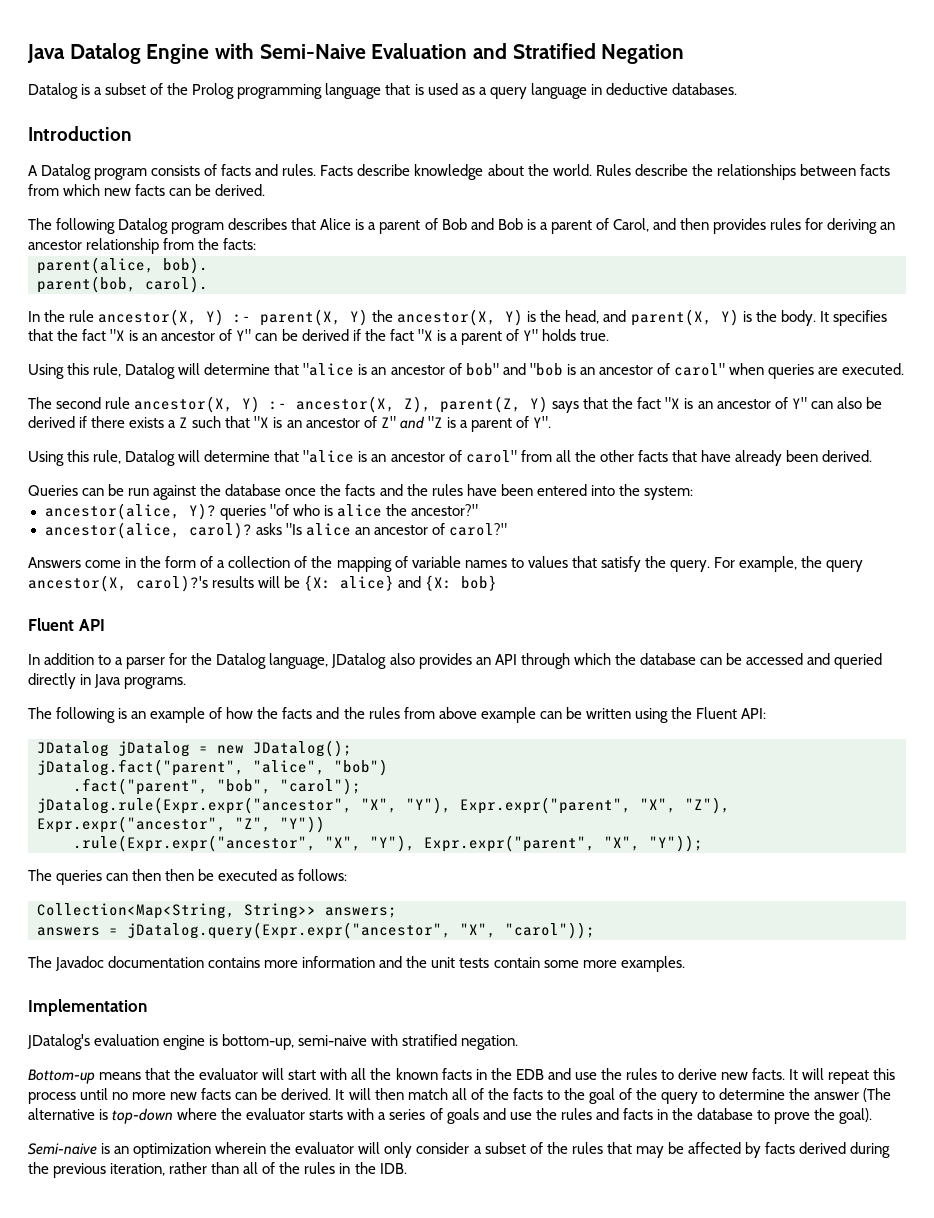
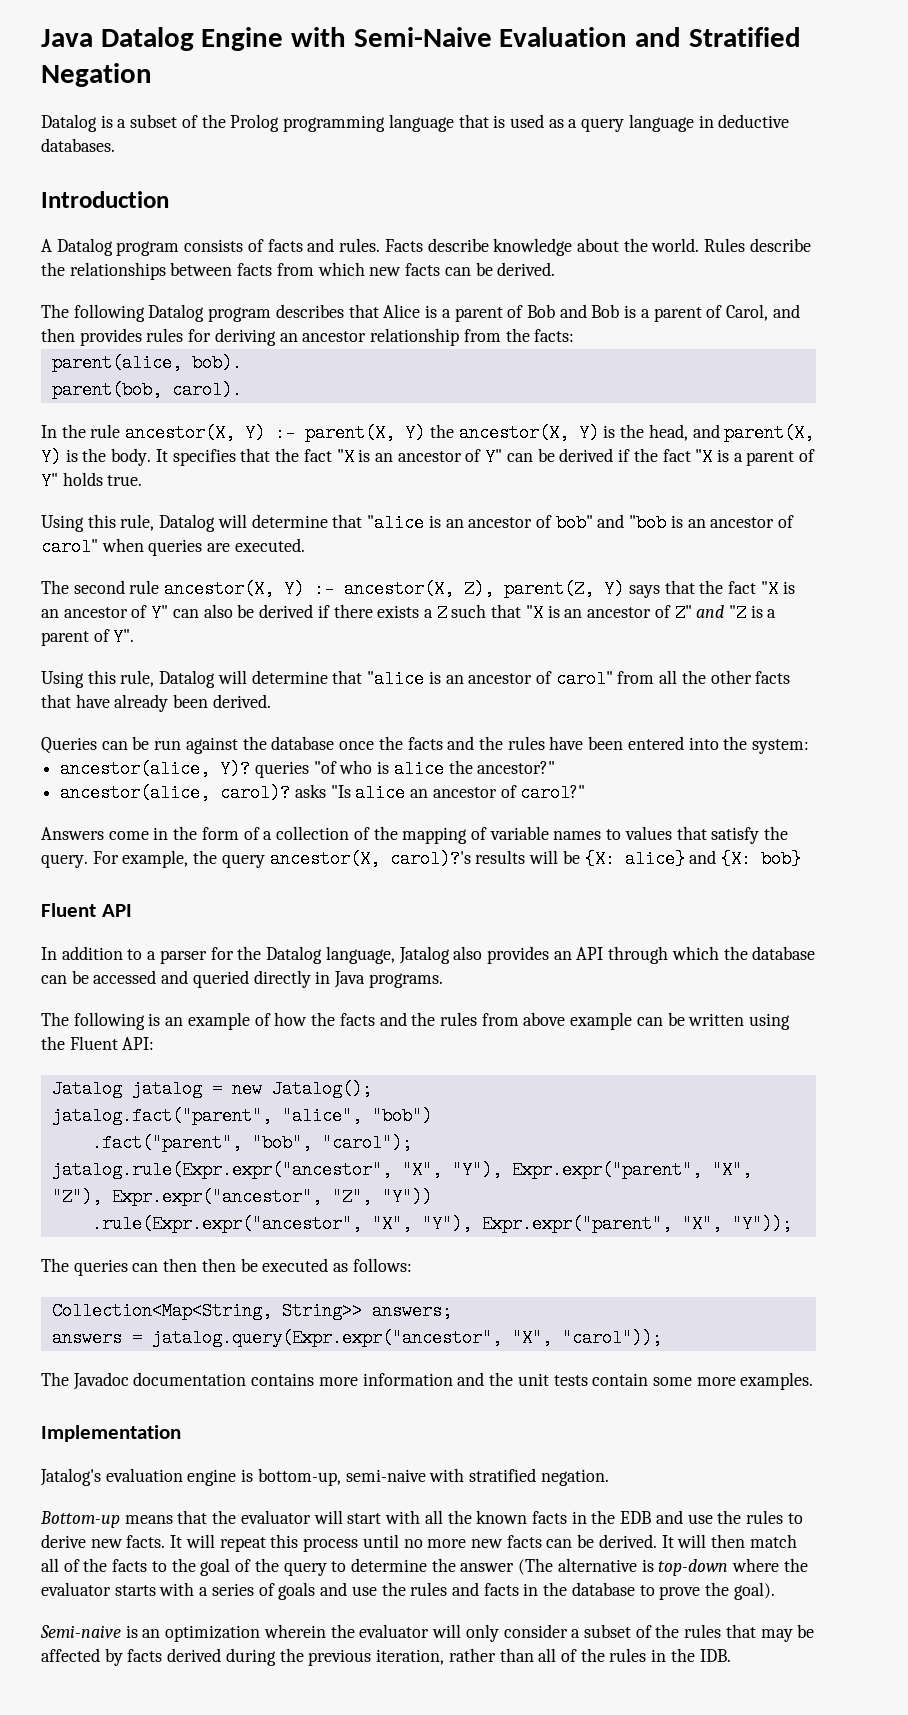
- In addition to a parser for the Datalog language, JDatalog also provides an API through which the database can be accessed and queried directly in Java programs.
+ In addition to a parser for the Datalog language, Jatalog also provides an API through which the database can be accessed and queried directly in Java programs.
- JDatalog jDatalog = new JDatalog();
- jDatalog.fact("parent", "alice", "bob")
+ Jatalog jatalog = new Jatalog();
+ jatalog.fact("parent", "alice", "bob")
- jDatalog.rule(Expr.expr("ancestor", "X", "Y"), Expr.expr("parent", "X", "Z"), Expr.expr("ancestor", "Z", "Y"))
+ jatalog.rule(Expr.expr("ancestor", "X", "Y"), Expr.expr("parent", "X", "Z"), Expr.expr("ancestor", "Z", "Y"))
- answers = jDatalog.query(Expr.expr("ancestor", "X", "carol"));
+ answers = jatalog.query(Expr.expr("ancestor", "X", "carol"));
- JDatalog's evaluation engine is bottom-up, semi-naive with stratified negation.
+ Jatalog's evaluation engine is bottom-up, semi-naive with stratified negation.

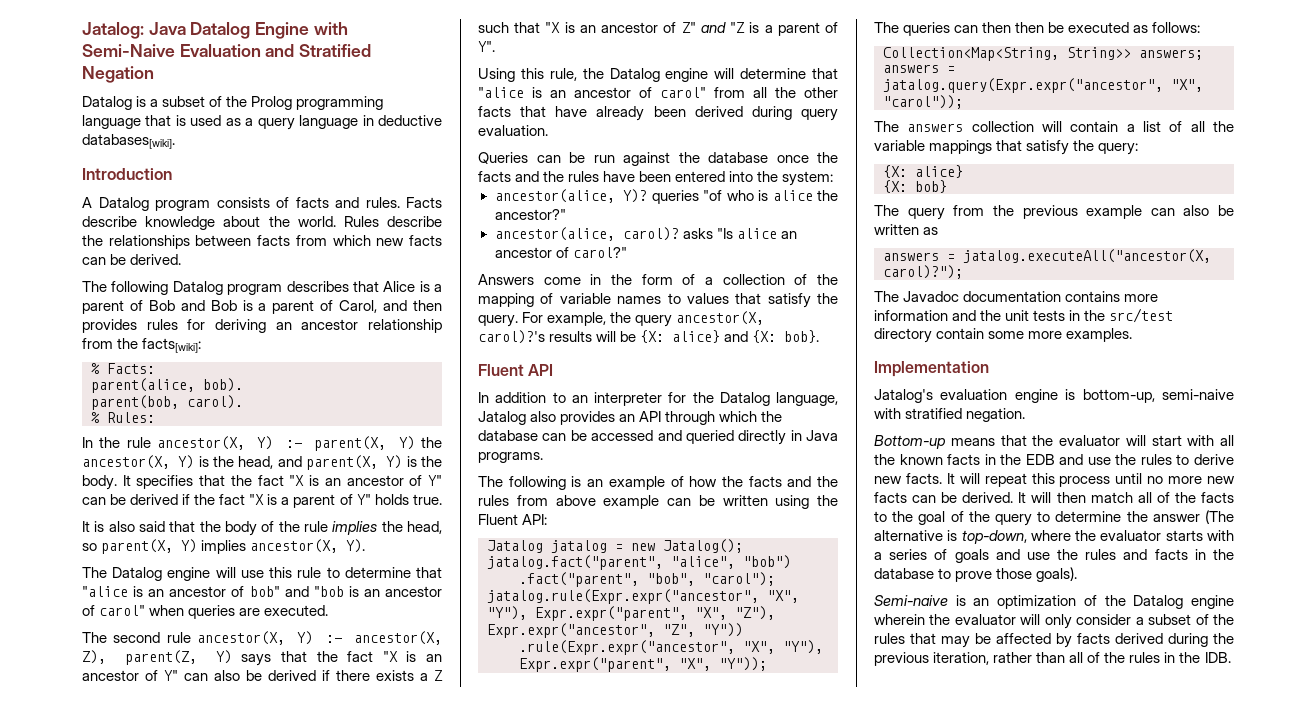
- Java Datalog Engine with Semi-Naive Evaluation and Stratified Negation
+ Jatalog: Java Datalog Engine with Semi-Naive Evaluation and Stratified Negation
- Datalog is a subset of the Prolog programming language that is used as a query language in deductive databases.
+ Datalog is a subset of the Prolog programming language that is used as a query language in deductive databases[wiki].
- The following Datalog program describes that Alice is a parent of Bob and Bob is a parent of Carol, and then provides rules for deriving an ancestor relationship from the facts:
+ The following Datalog program describes that Alice is a parent of Bob and Bob is a parent of Carol, and then provides rules for deriving an ancestor relationship from the facts[wiki]:
+ % Facts:
+ % Rules:
- Using this rule, Datalog will determine that "alice is an ancestor of bob" and "bob is an ancestor of carol" when queries are executed.
+ It is also said that the body of the rule implies the head, so parent(X, Y) implies ancestor(X, Y).
+ The Datalog engine will use this rule to determine that "alice is an ancestor of bob" and "bob is an ancestor of carol" when queries are executed.
- Using this rule, Datalog will determine that "alice is an ancestor of carol" from all the other facts that have already been derived.
+ Using this rule, the Datalog engine will determine that "alice is an ancestor of carol" from all the other facts that have already been derived during query evaluation.
- For example, the query ancestor(X, carol)?'s results will be {X: alice} and {X: bob}
+ For example, the query ancestor(X, carol)?'s results will be {X: alice} and {X: bob}.
- In addition to a parser for the Datalog language, Jatalog also provides an API through which the database can be accessed and queried directly in Java programs.
+ In addition to an interpreter for the Datalog language, Jatalog also provides an API through which the database can be accessed and queried directly in Java programs.
+ The answers collection will contain a list of all the variable mappings that satisfy the query:
+ {X: alice}
+ {X: bob}
+ The query from the previous example can also be written as
+ answers = jatalog.executeAll("ancestor(X, carol)?");
- The Javadoc documentation contains more information and the unit tests contain some more examples.
+ The Javadoc documentation contains more information and the unit tests in the src/test directory contain some more examples.
- It will then match all of the facts to the goal of the query to determine the answer (The alternative is top-down where the evaluator starts with a series of goals and use the rules and facts in the database to prove the goal).
+ It will then match all of the facts to the goal of the query to determine the answer (The alternative is top-down, where the evaluator starts with a series of goals and use the rules and facts in the database to prove those goals).
- Semi-naive is an optimization wherein the evaluator will only consider a subset of the rules that may be affected by facts derived during the previous iteration, rather than all of the rules in the IDB.
+ Semi-naive is an optimization of the Datalog engine wherein the evaluator will only consider a subset of the rules that may be affected by facts derived during the previous iteration, rather than all of the rules in the IDB.

